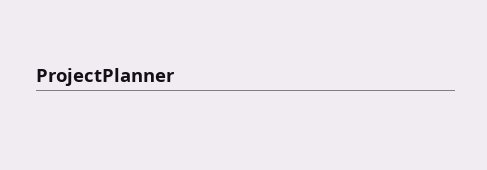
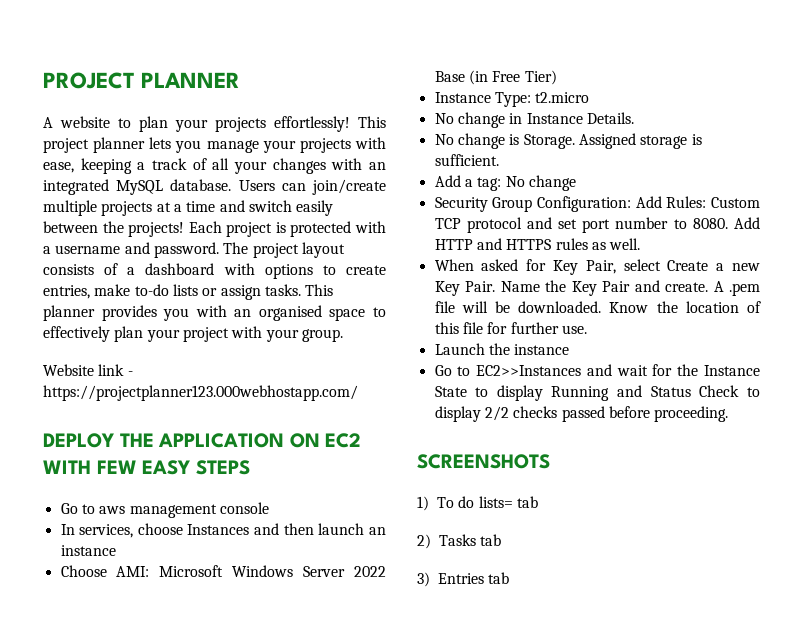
- ProjectPlanner
+ PROJECT PLANNER
+ A website to plan your projects effortlessly! This project planner lets you manage your projects with ease, keeping a track of all your changes with an integrated MySQL database. Users can join/create multiple projects at a time and switch easily between the projects! Each project is protected with a username and password. The project layout consists of a dashboard with options to create entries, make to-do lists or assign tasks. This planner provides you with an organised space to effectively plan your project with your group.
+ Website link - https://projectplanner123.000webhostapp.com/
+ DEPLOY THE APPLICATION ON EC2 WITH FEW EASY STEPS
+ Go to aws management console
+ In services, choose Instances and then launch an instance
+ Choose AMI: Microsoft Windows Server 2022 Base (in Free Tier)
+ Instance Type: t2.micro
+ No change in Instance Details.
+ No change is Storage. Assigned storage is sufficient.
+ Add a tag: No change
+ Security Group Configuration: Add Rules: Custom TCP protocol and set port number to 8080. Add HTTP and HTTPS rules as well.
+ When asked for Key Pair, select Create a new Key Pair. Name the Key Pair and create. A .pem file will be downloaded. Know the location of this file for further use.
+ Launch the instance
+ Go to EC2>>Instances and wait for the Instance State to display Running and Status Check to display 2/2 checks passed before proceeding.
+ SCREENSHOTS
+ 1) To do lists= tab
+ 2) Tasks tab
+ 3) Entries tab

